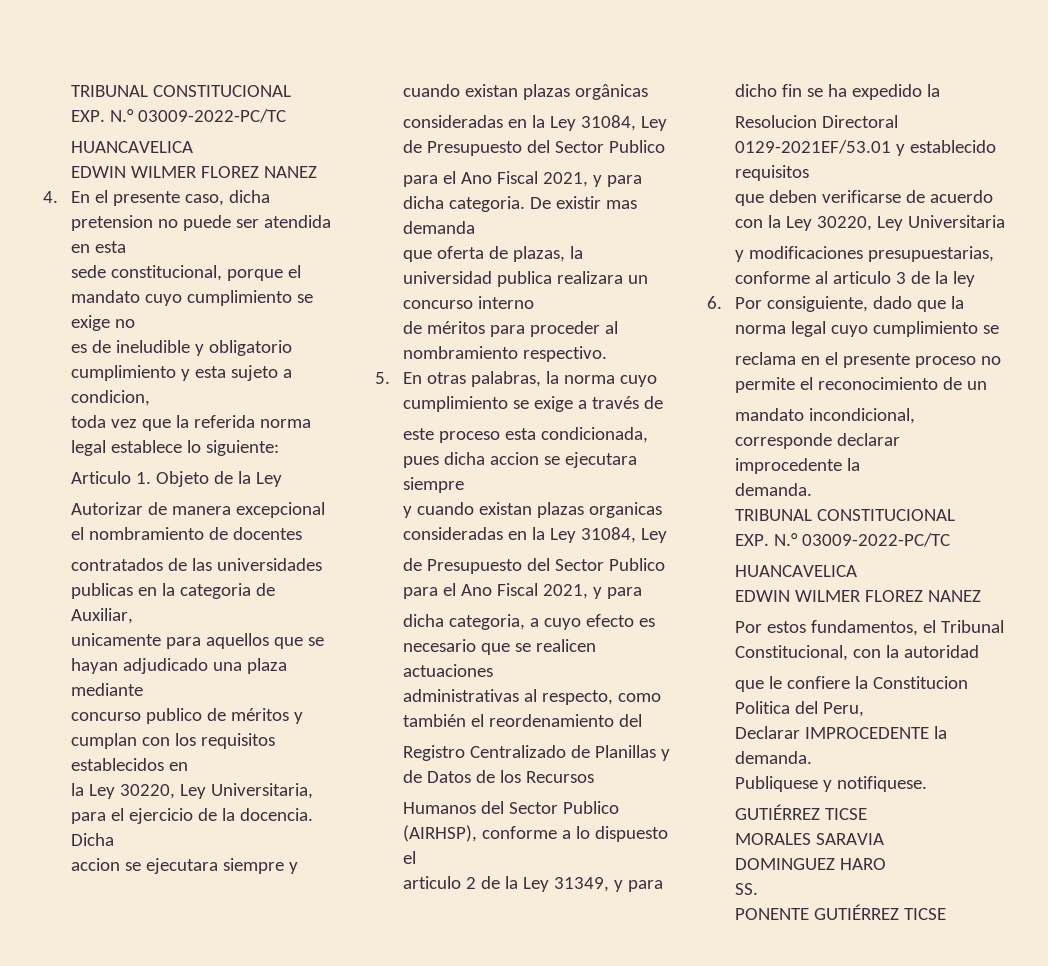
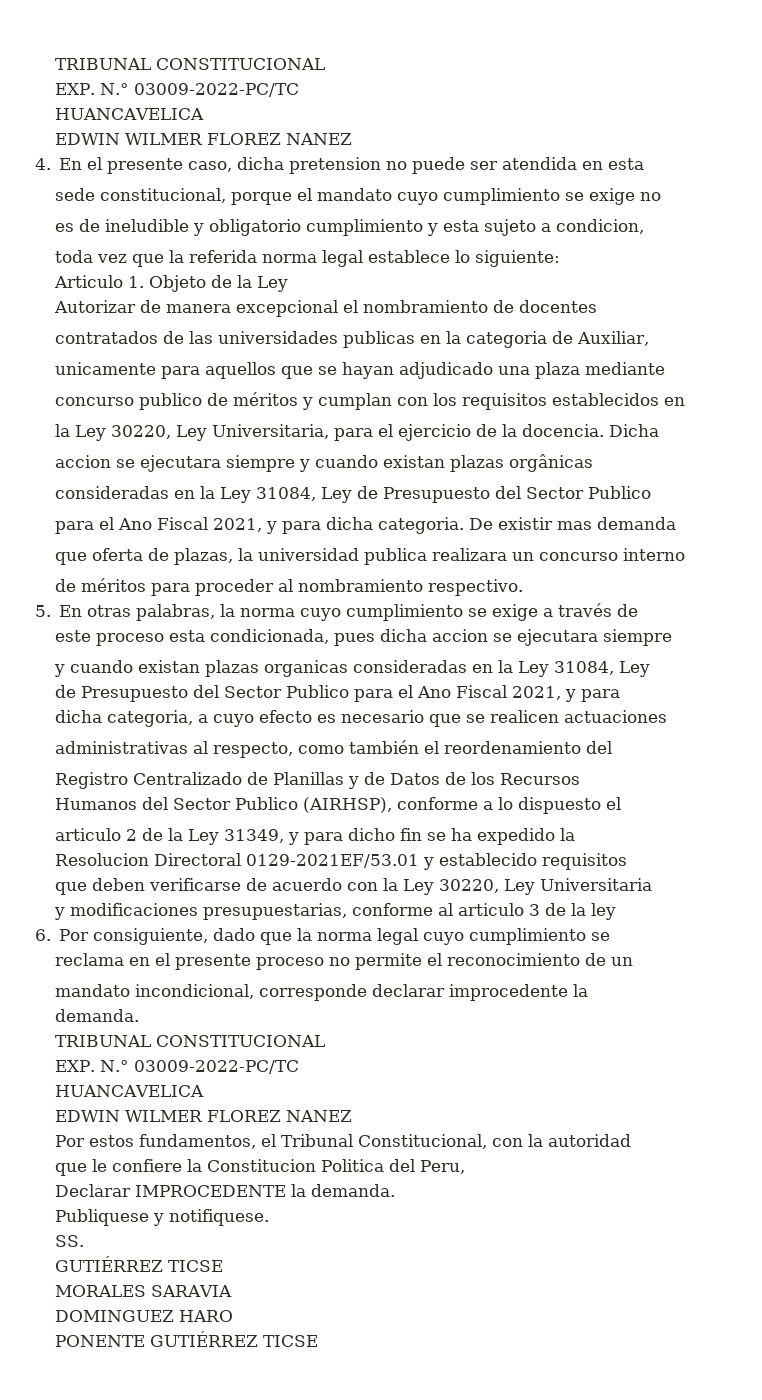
+ SS.
- SS.

